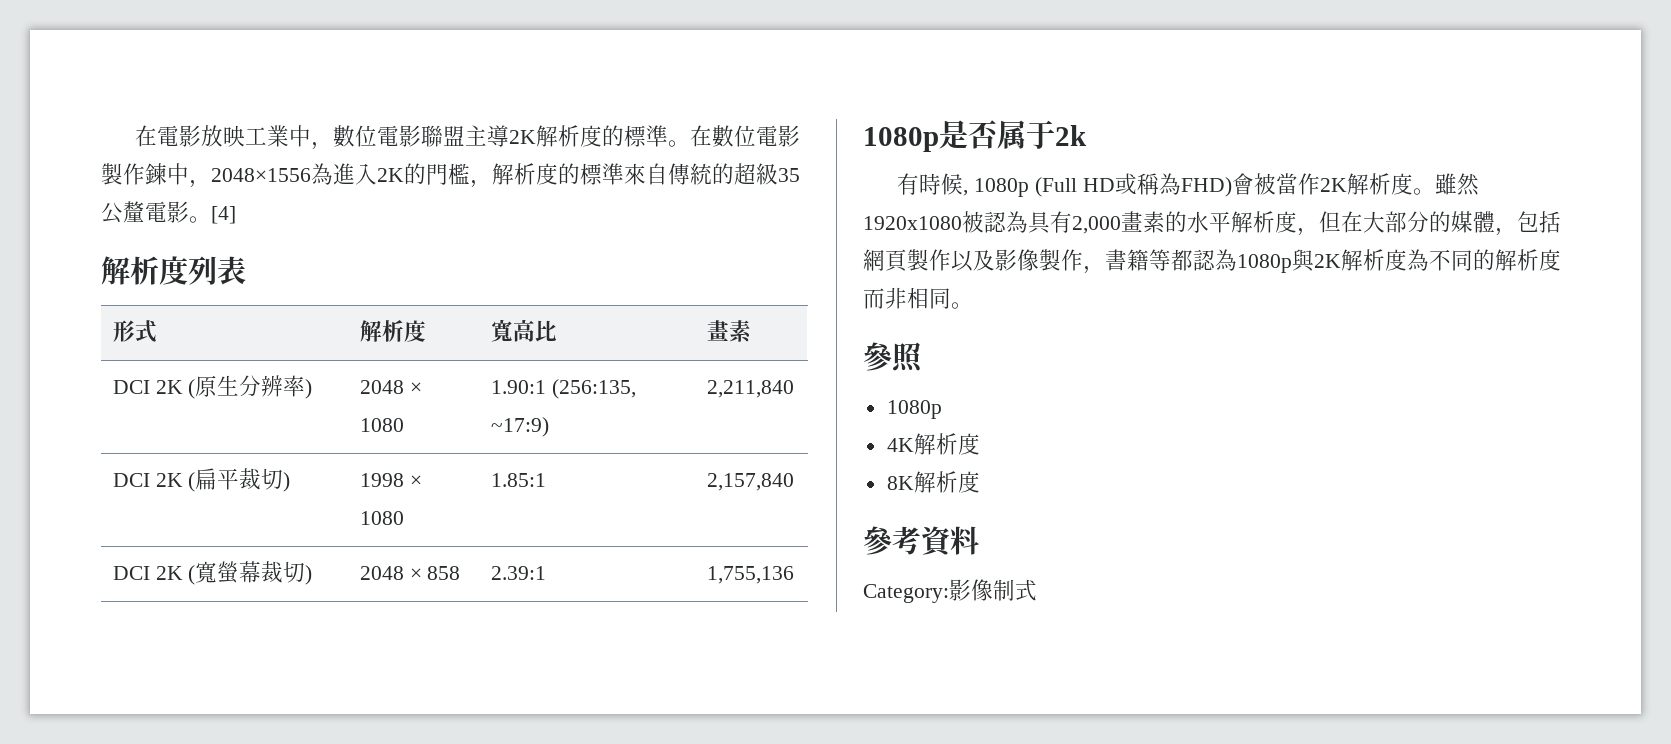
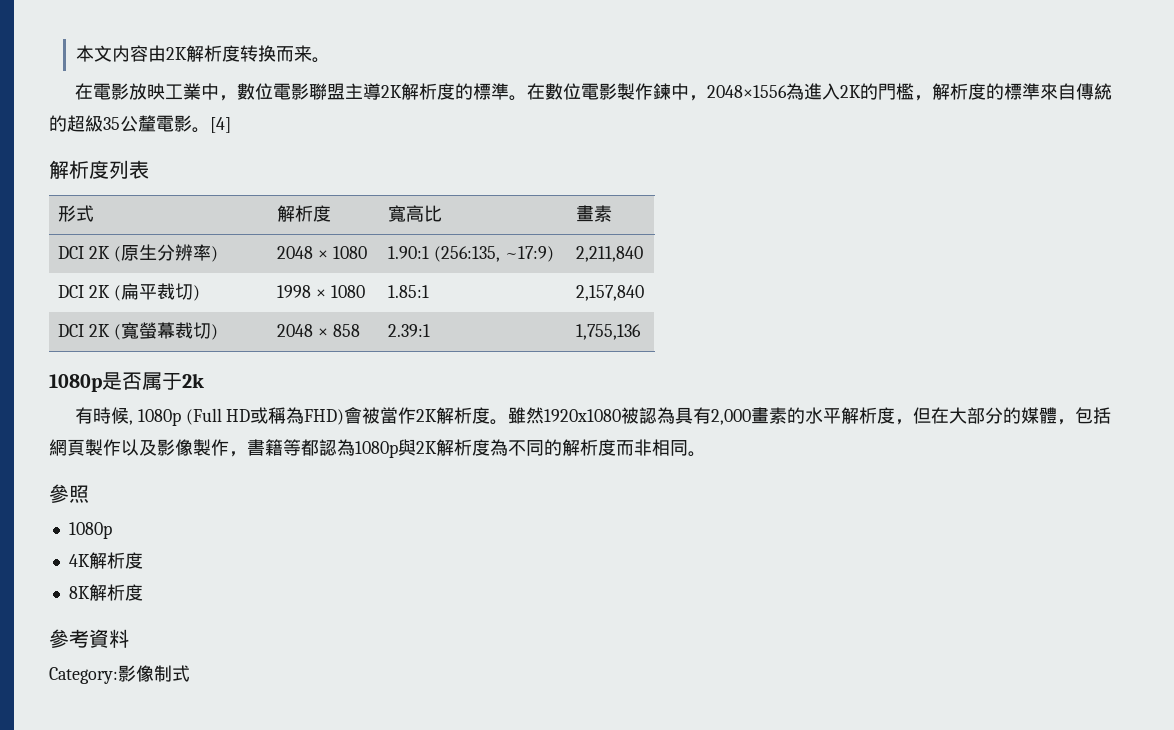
+ 本文内容由2K解析度转换而来。

